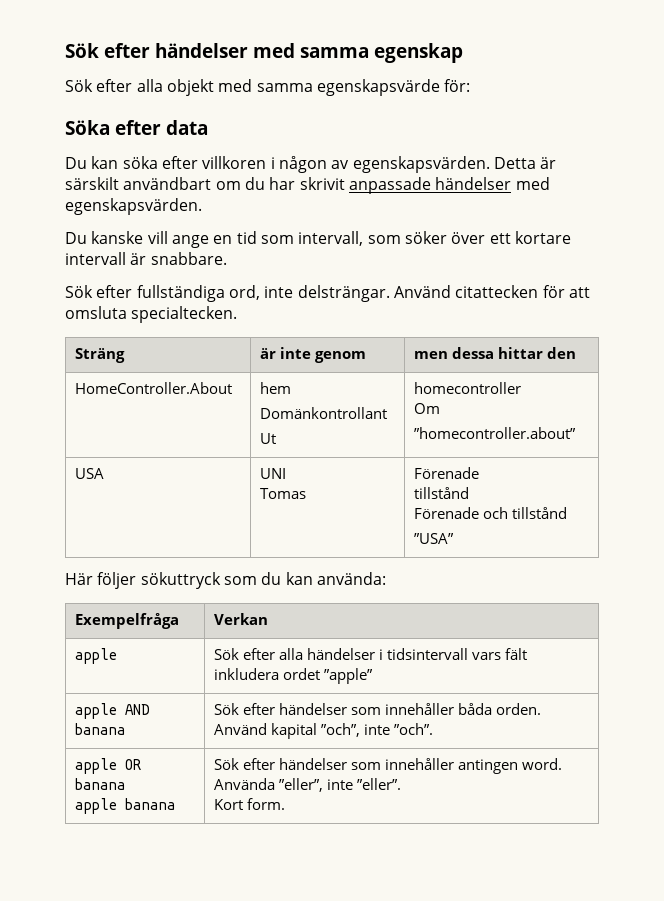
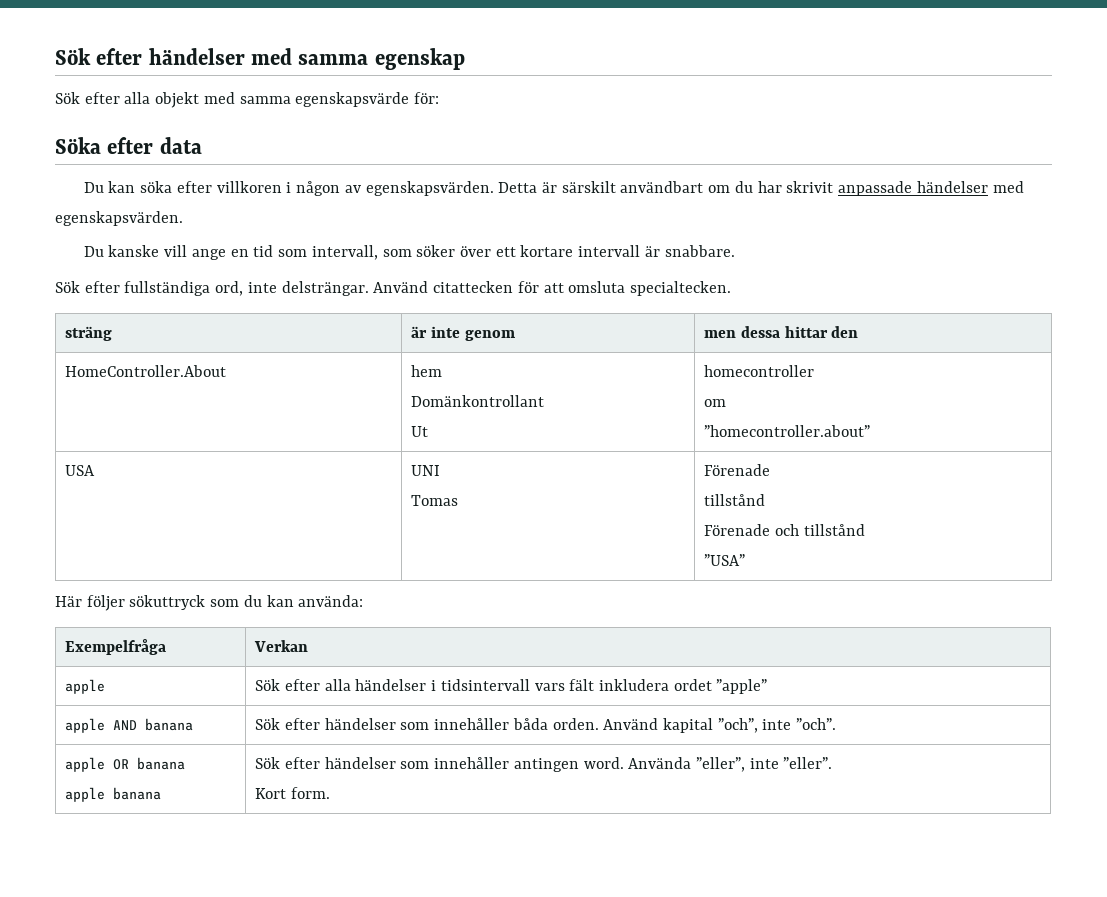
- Sträng | är inte genom | men dessa hittar den
+ sträng | är inte genom | men dessa hittar den
  HomeController.About | hem
  Domänkontrollant
  Ut | homecontroller
- Om
+ om

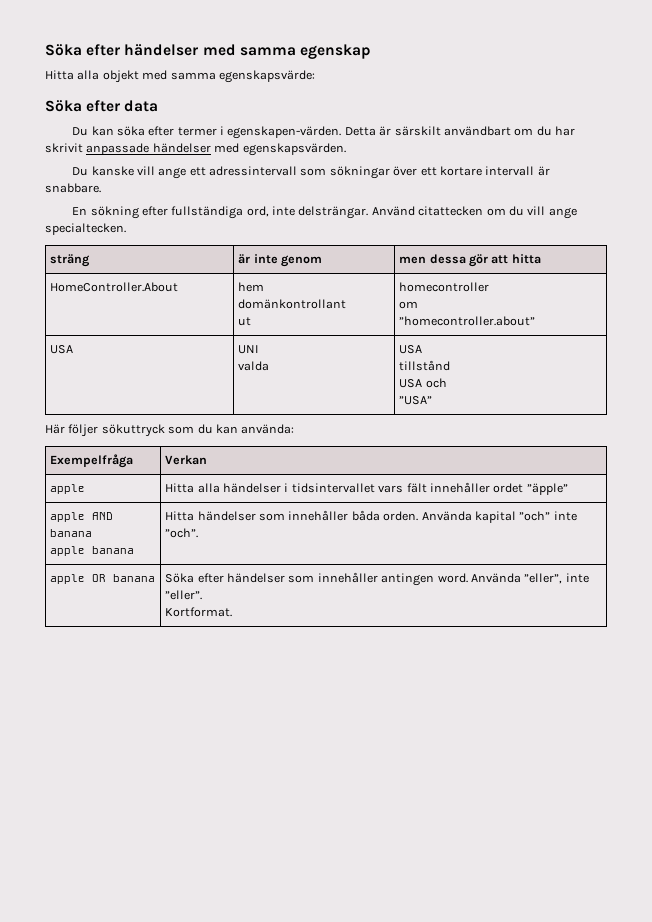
- Sök efter händelser med samma egenskap
+ Söka efter händelser med samma egenskap
- Sök efter alla objekt med samma egenskapsvärde för:
+ Hitta alla objekt med samma egenskapsvärde:
- Du kan söka efter villkoren i någon av egenskapsvärden.
+ Du kan söka efter termer i egenskapen-värden.
- Du kanske vill ange en tid som intervall, som söker över ett kortare intervall är snabbare.
+ Du kanske vill ange ett adressintervall som sökningar över ett kortare intervall är snabbare.
- Sök efter fullständiga ord, inte delsträngar.
+ En sökning efter fullständiga ord, inte delsträngar.
- Använd citattecken för att omsluta specialtecken.
+ Använd citattecken om du vill ange specialtecken.
- sträng | är inte genom | men dessa hittar den
+ sträng | är inte genom | men dessa gör att hitta
  HomeController.About | hem
- Domänkontrollant
- Ut | homecontroller
+ domänkontrollant
+ ut | homecontroller
  USA | UNI
- Tomas | Förenade
+ valda | USA
  tillstånd
- Förenade och tillstånd
+ USA och
- apple | Sök efter alla händelser i tidsintervall vars fält inkludera ordet ”apple”
+ apple | Hitta alla händelser i tidsintervallet vars fält innehåller ordet ”äpple”
- apple AND banana | Sök efter händelser som innehåller båda orden. Använd kapital ”och”, inte ”och”.
+ apple AND banana
+ apple banana | Hitta händelser som innehåller båda orden. Använda kapital ”och” inte ”och”.
- apple OR banana
- apple banana | Sök efter händelser som innehåller antingen word. Använda ”eller”, inte ”eller”.
- Kort form.
+ apple OR banana | Söka efter händelser som innehåller antingen word. Använda ”eller”, inte ”eller”.
+ Kortformat.

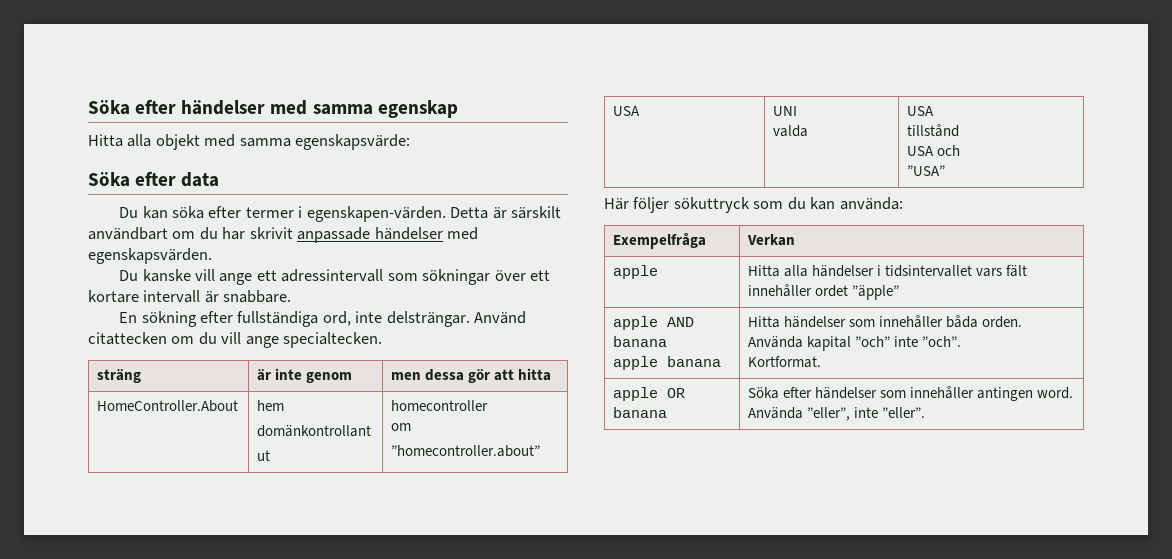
  apple AND banana
  apple banana | Hitta händelser som innehåller båda orden. Använda kapital ”och” inte ”och”.
+ Kortformat.
  apple OR banana | Söka efter händelser som innehåller antingen word. Använda ”eller”, inte ”eller”.
- Kortformat.

